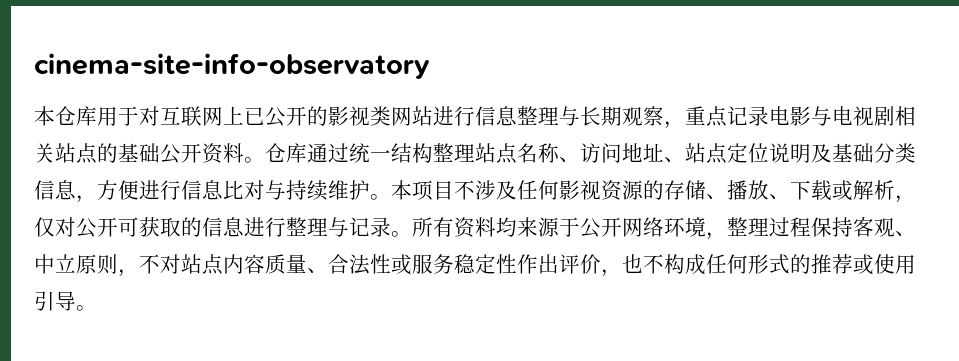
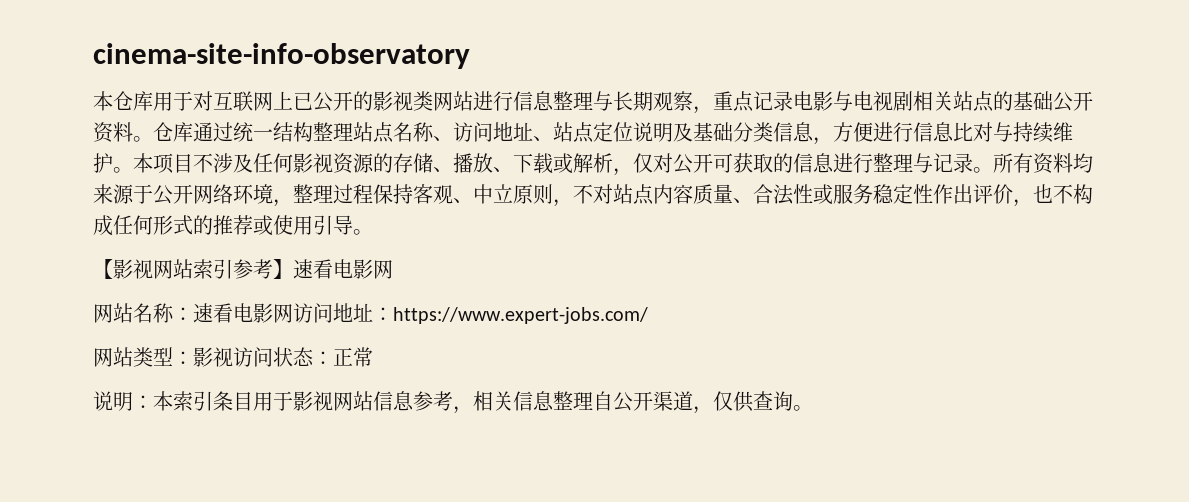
+ 【影视网站索引参考】速看电影网
+ 网站名称：速看电影网访问地址：https://www.expert-jobs.com/
+ 网站类型：影视访问状态：正常
+ 说明：本索引条目用于影视网站信息参考，相关信息整理自公开渠道，仅供查询。

